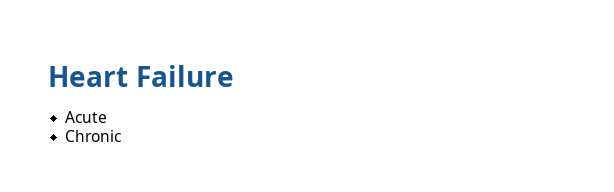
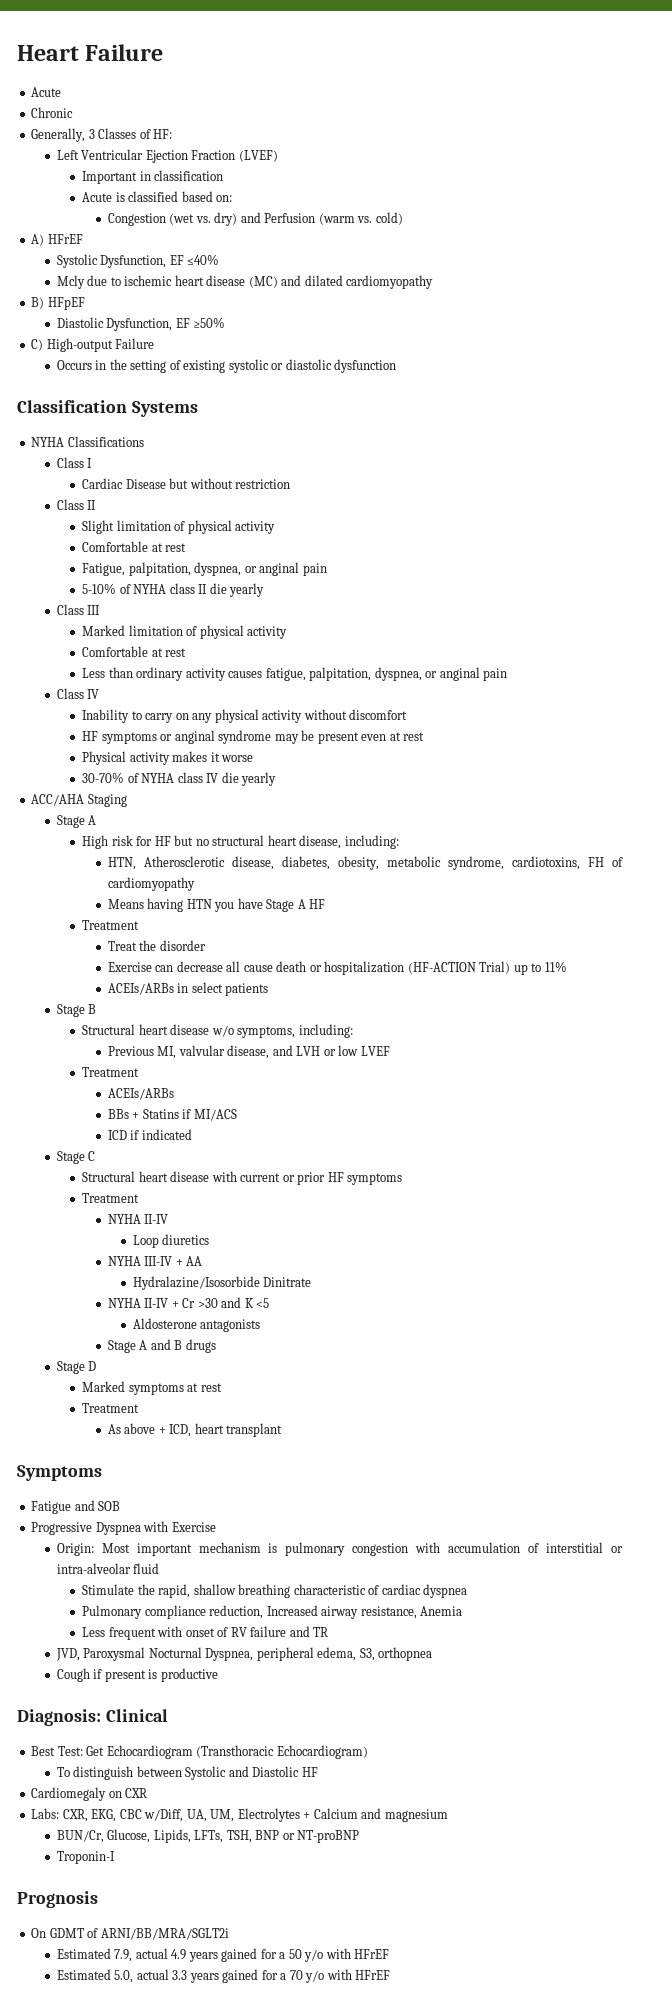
+ Generally, 3 Classes of HF:
+ Left Ventricular Ejection Fraction (LVEF)
+ Important in classification
+ Acute is classified based on:
+ Congestion (wet vs. dry) and Perfusion (warm vs. cold)
+ A) HFrEF
+ Systolic Dysfunction, EF ≤40%
+ Mcly due to ischemic heart disease (MC) and dilated cardiomyopathy
+ B) HFpEF
+ Diastolic Dysfunction, EF ≥50%
+ C) High-output Failure
+ Occurs in the setting of existing systolic or diastolic dysfunction
+ Classification Systems
+ NYHA Classifications
+ Class I
+ Cardiac Disease but without restriction
+ Class II
+ Slight limitation of physical activity
+ Comfortable at rest
+ Fatigue, palpitation, dyspnea, or anginal pain
+ 5-10% of NYHA class II die yearly
+ Class III
+ Marked limitation of physical activity
+ Comfortable at rest
+ Less than ordinary activity causes fatigue, palpitation, dyspnea, or anginal pain
+ Class IV
+ Inability to carry on any physical activity without discomfort
+ HF symptoms or anginal syndrome may be present even at rest
+ Physical activity makes it worse
+ 30-70% of NYHA class IV die yearly
+ ACC/AHA Staging
+ Stage A
+ High risk for HF but no structural heart disease, including:
+ HTN, Atherosclerotic disease, diabetes, obesity, metabolic syndrome, cardiotoxins, FH of cardiomyopathy
+ Means having HTN you have Stage A HF
+ Treatment
+ Treat the disorder
+ Exercise can decrease all cause death or hospitalization (HF-ACTION Trial) up to 11%
+ ACEIs/ARBs in select patients
+ Stage B
+ Structural heart disease w/o symptoms, including:
+ Previous MI, valvular disease, and LVH or low LVEF
+ Treatment
+ ACEIs/ARBs
+ BBs + Statins if MI/ACS
+ ICD if indicated
+ Stage C
+ Structural heart disease with current or prior HF symptoms
+ Treatment
+ NYHA II-IV
+ Loop diuretics
+ NYHA III-IV + AA
+ Hydralazine/Isosorbide Dinitrate
+ NYHA II-IV + Cr >30 and K <5
+ Aldosterone antagonists
+ Stage A and B drugs
+ Stage D
+ Marked symptoms at rest
+ Treatment
+ As above + ICD, heart transplant
+ Symptoms
+ Fatigue and SOB
+ Progressive Dyspnea with Exercise
+ Origin: Most important mechanism is pulmonary congestion with accumulation of interstitial or intra-alveolar fluid
+ Stimulate the rapid, shallow breathing characteristic of cardiac dyspnea
+ Pulmonary compliance reduction, Increased airway resistance, Anemia
+ Less frequent with onset of RV failure and TR
+ JVD, Paroxysmal Nocturnal Dyspnea, peripheral edema, S3, orthopnea
+ Cough if present is productive
+ Diagnosis: Clinical
+ Best Test: Get Echocardiogram (Transthoracic Echocardiogram)
+ To distinguish between Systolic and Diastolic HF
+ Cardiomegaly on CXR
+ Labs: CXR, EKG, CBC w/Diff, UA, UM, Electrolytes + Calcium and magnesium
+ BUN/Cr, Glucose, Lipids, LFTs, TSH, BNP or NT-proBNP
+ Troponin-I
+ Prognosis
+ On GDMT of ARNI/BB/MRA/SGLT2i
+ Estimated 7.9, actual 4.9 years gained for a 50 y/o with HFrEF
+ Estimated 5.0, actual 3.3 years gained for a 70 y/o with HFrEF

